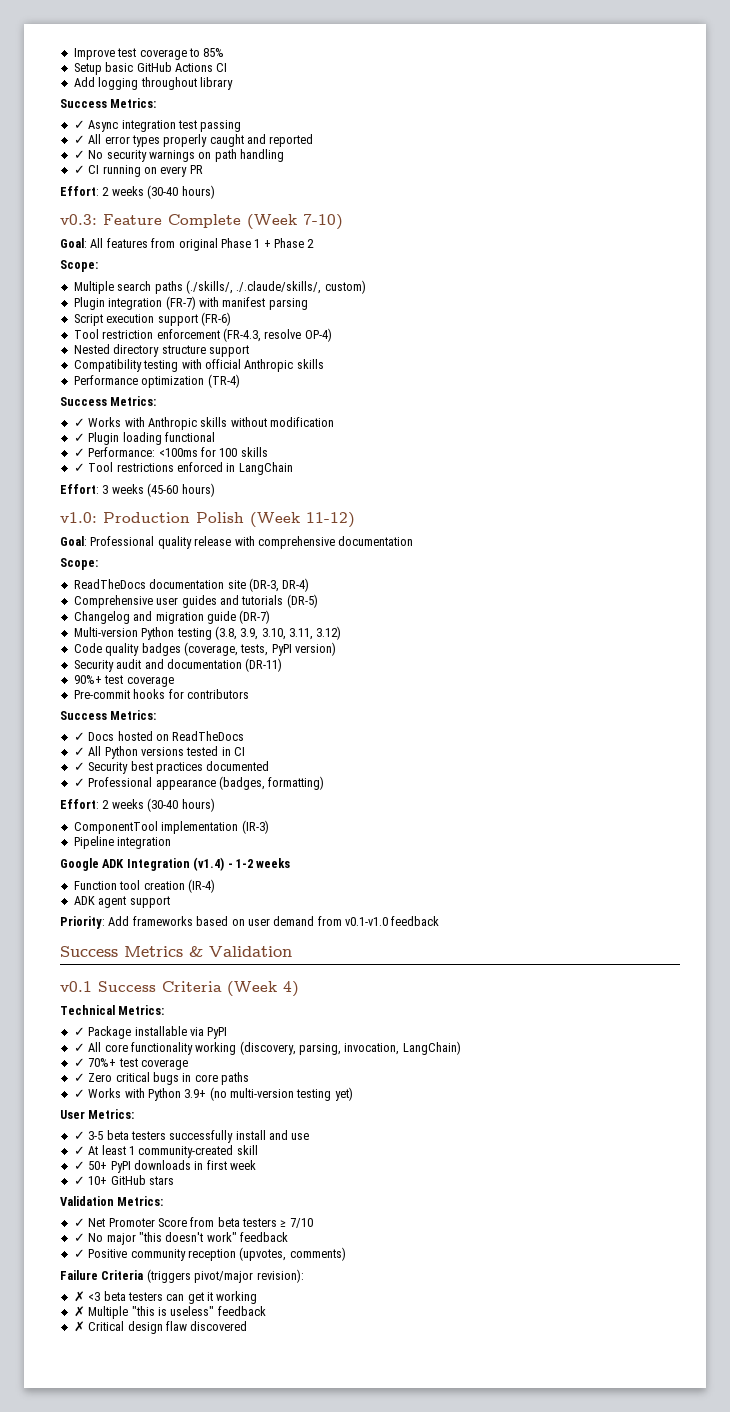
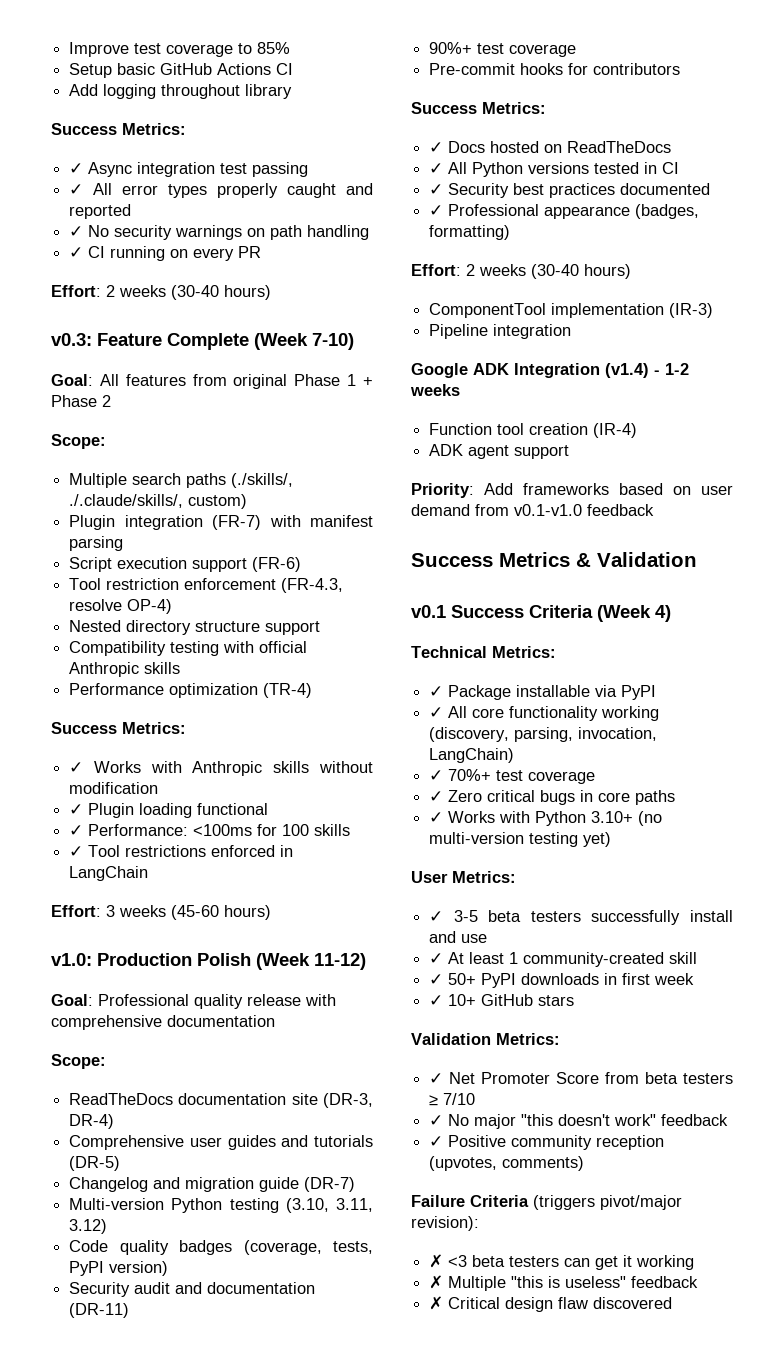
- Multi-version Python testing (3.8, 3.9, 3.10, 3.11, 3.12)
+ Multi-version Python testing (3.10, 3.11, 3.12)
- ✓ Works with Python 3.9+ (no multi-version testing yet)
+ ✓ Works with Python 3.10+ (no multi-version testing yet)

